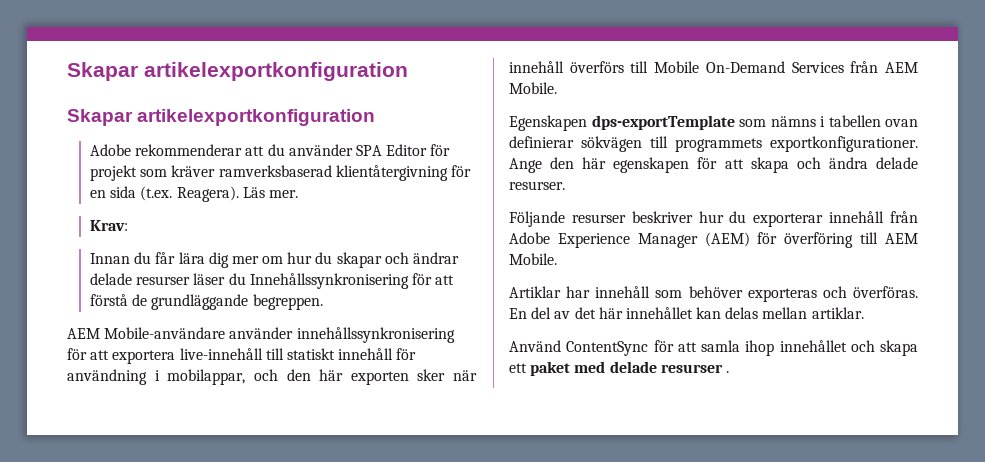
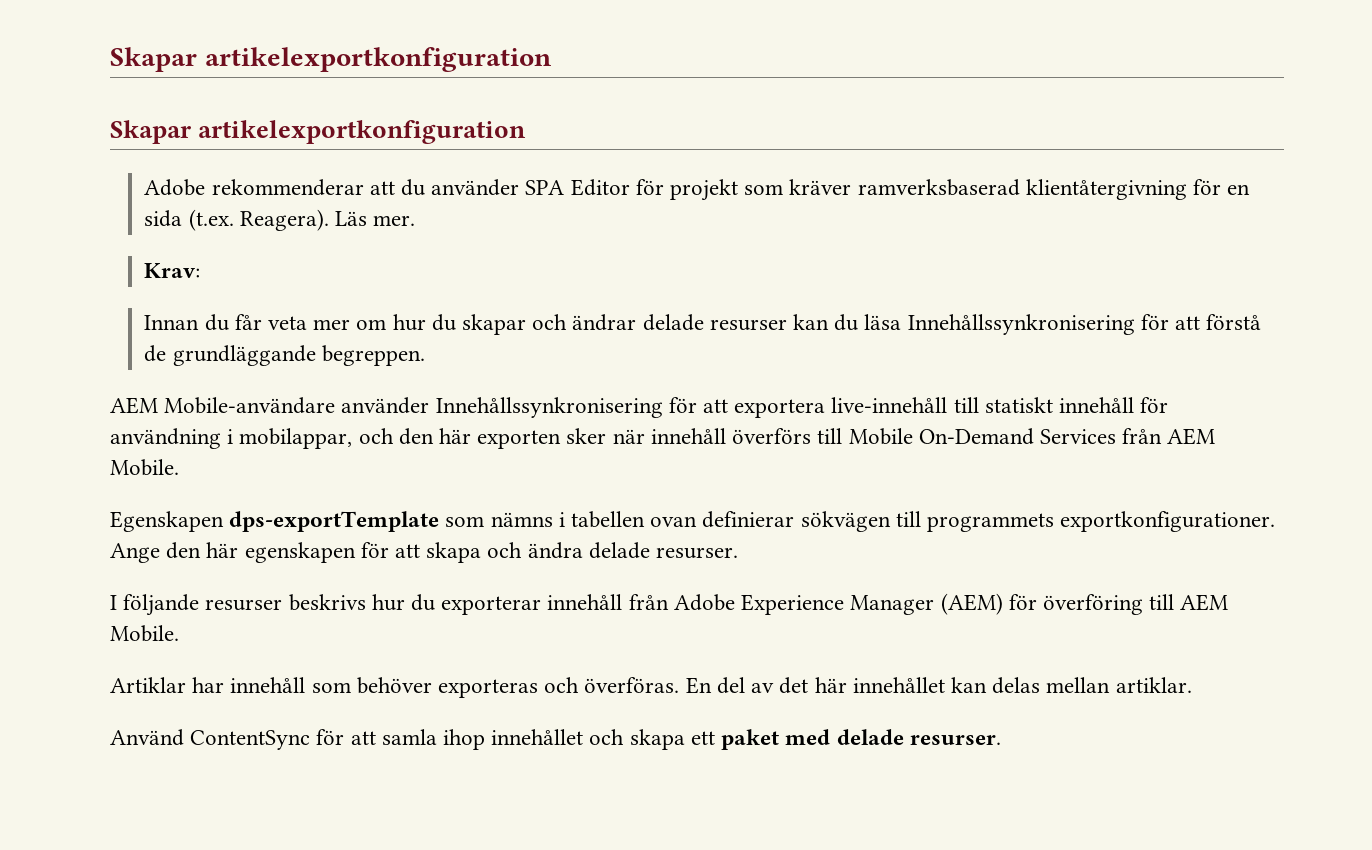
- Innan du får lära dig mer om hur du skapar och ändrar delade resurser läser du Innehållssynkronisering för att förstå de grundläggande begreppen.
+ Innan du får veta mer om hur du skapar och ändrar delade resurser kan du läsa Innehållssynkronisering för att förstå de grundläggande begreppen.
- AEM Mobile-användare använder innehållssynkronisering för att exportera live-innehåll till statiskt innehåll för användning i mobilappar, och den här exporten sker när innehåll överförs till Mobile On-Demand Services från AEM Mobile.
+ AEM Mobile-användare använder Innehållssynkronisering för att exportera live-innehåll till statiskt innehåll för användning i mobilappar, och den här exporten sker när innehåll överförs till Mobile On-Demand Services från AEM Mobile.
- Följande resurser beskriver hur du exporterar innehåll från Adobe Experience Manager (AEM) för överföring till AEM Mobile.
+ I följande resurser beskrivs hur du exporterar innehåll från Adobe Experience Manager (AEM) för överföring till AEM Mobile.
- Använd ContentSync för att samla ihop innehållet och skapa ett paket med delade resurser .
+ Använd ContentSync för att samla ihop innehållet och skapa ett paket med delade resurser.

